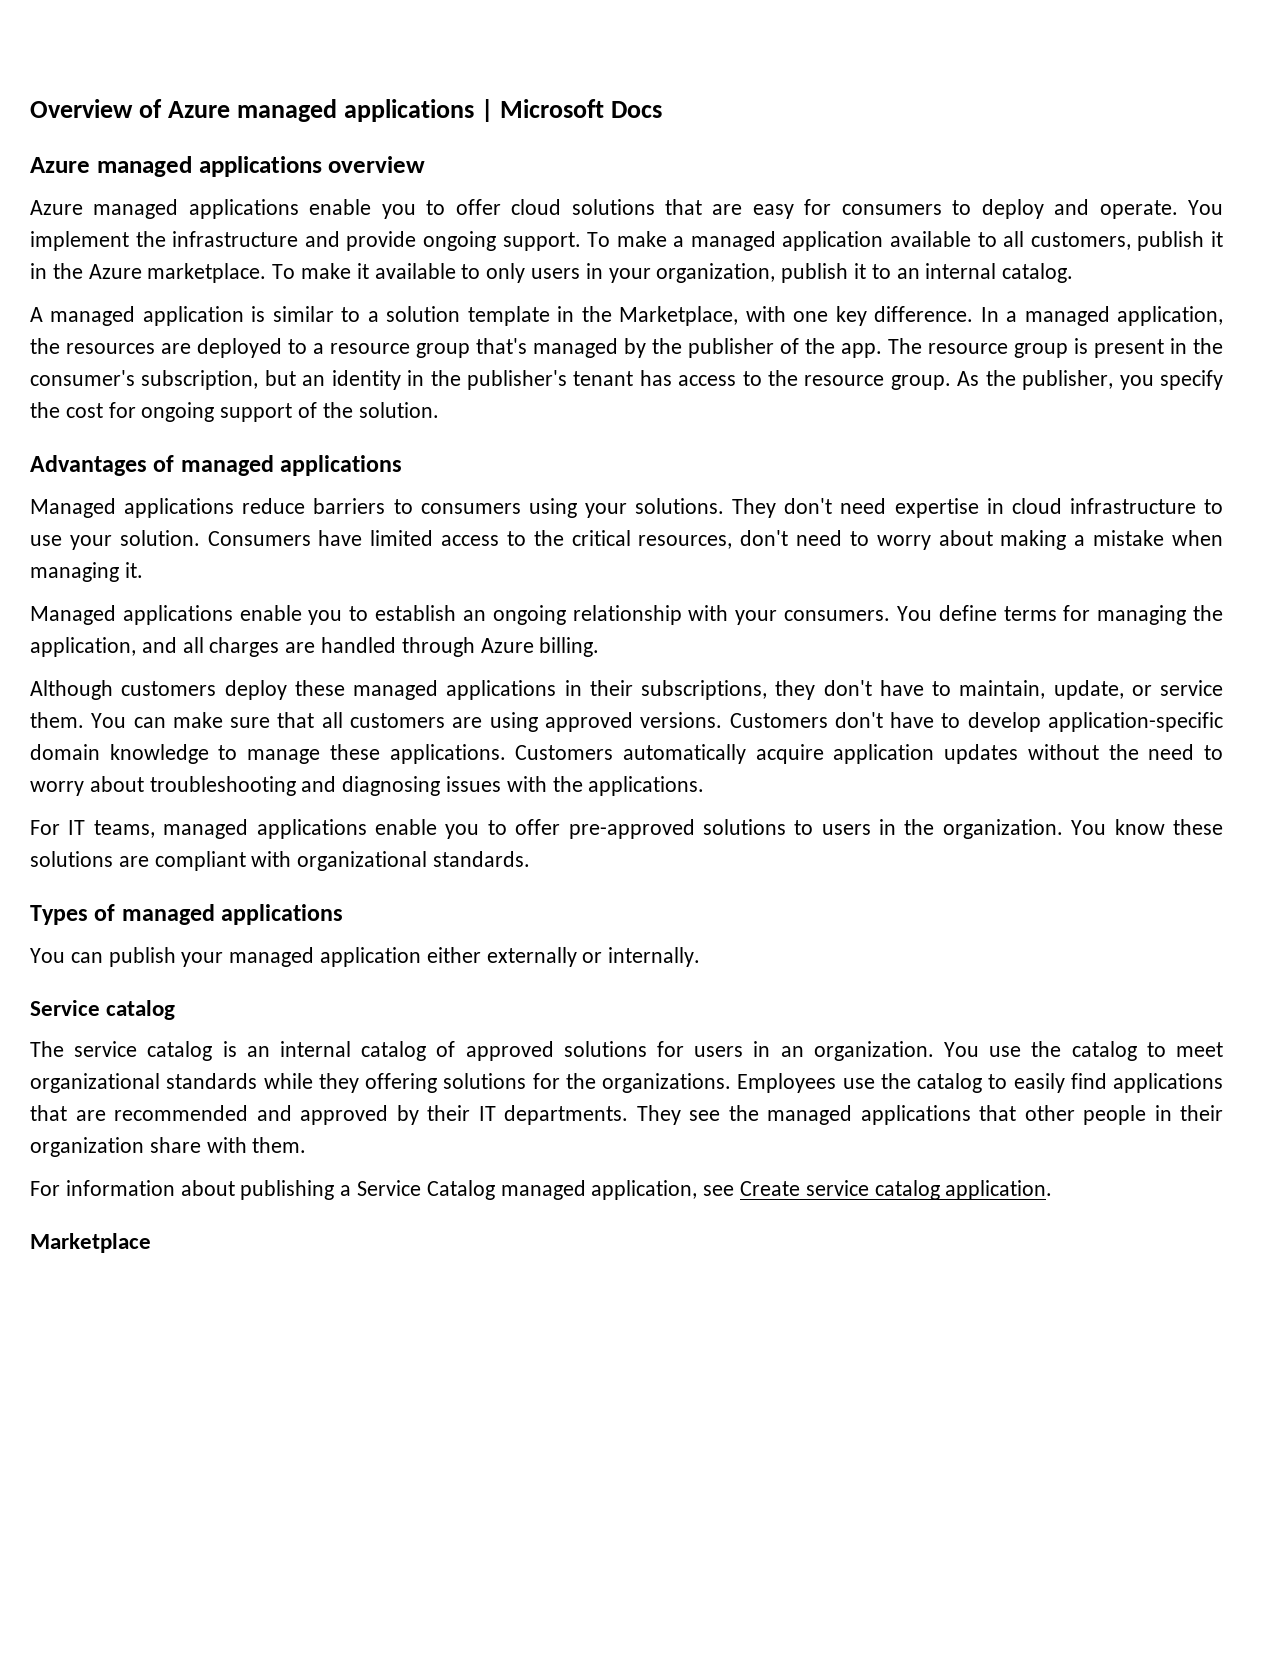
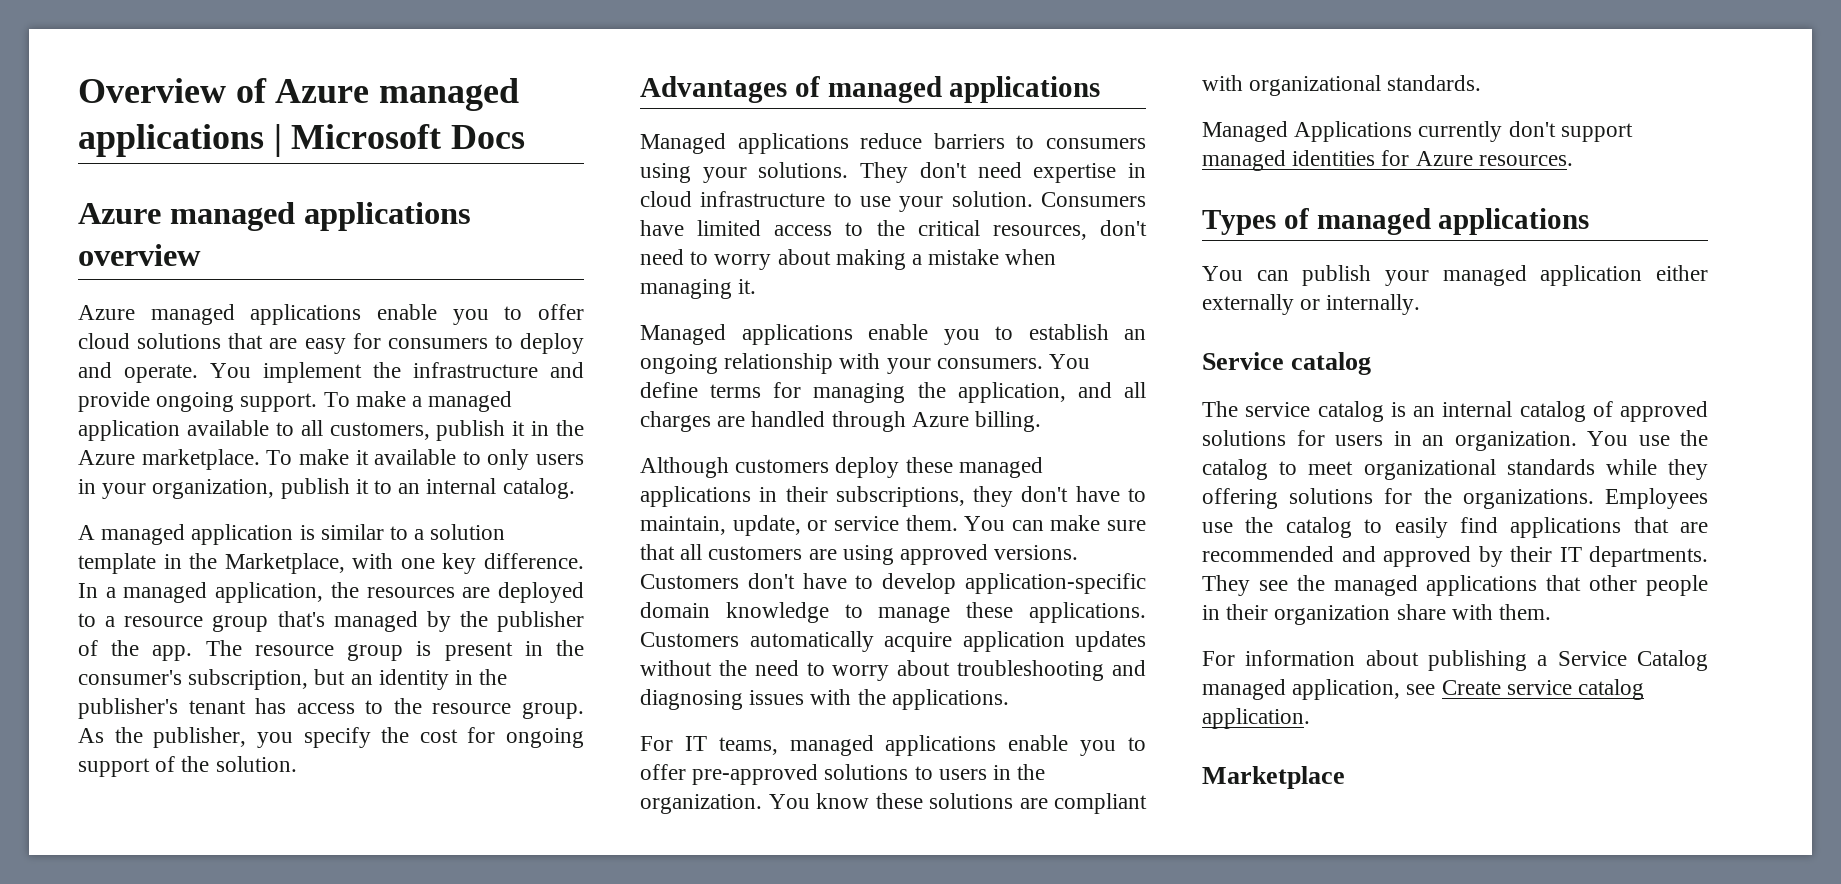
+ Managed Applications currently don't support managed identities for Azure resources.

